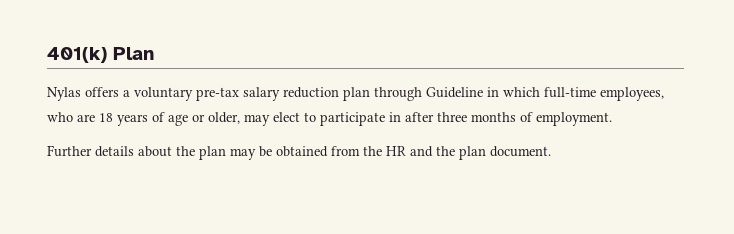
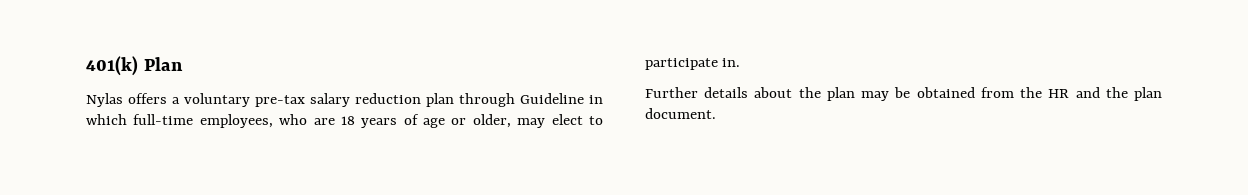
- Nylas offers a voluntary pre-tax salary reduction plan through Guideline in which full-time employees, who are 18 years of age or older, may elect to participate in after three months of employment.
+ Nylas offers a voluntary pre-tax salary reduction plan through Guideline in which full-time employees, who are 18 years of age or older, may elect to participate in.

